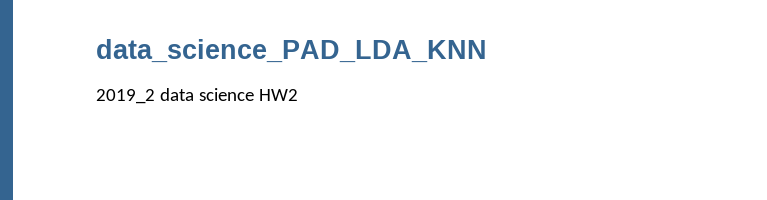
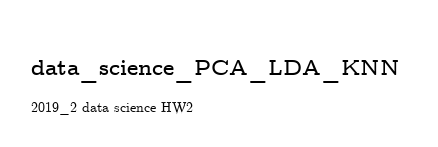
- data_science_PAD_LDA_KNN
+ data_science_PCA_LDA_KNN

